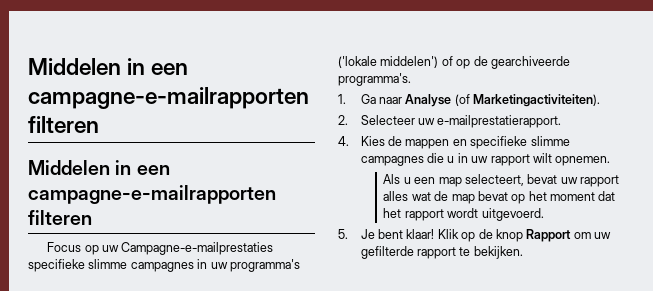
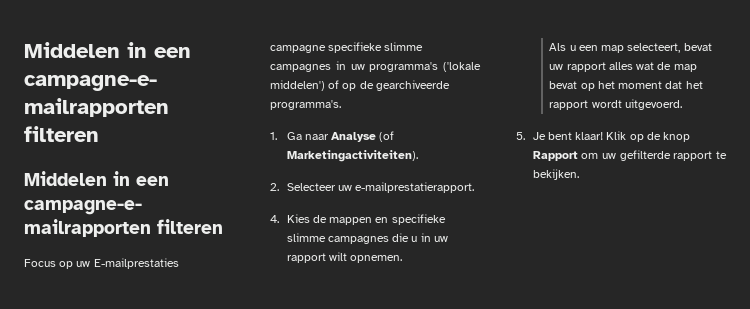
- Focus op uw Campagne-e-mailprestaties specifieke slimme campagnes in uw programma's ('lokale middelen') of op de gearchiveerde programma's.
+ Focus op uw E-mailprestaties campagne specifieke slimme campagnes in uw programma's ('lokale middelen') of op de gearchiveerde programma's.

